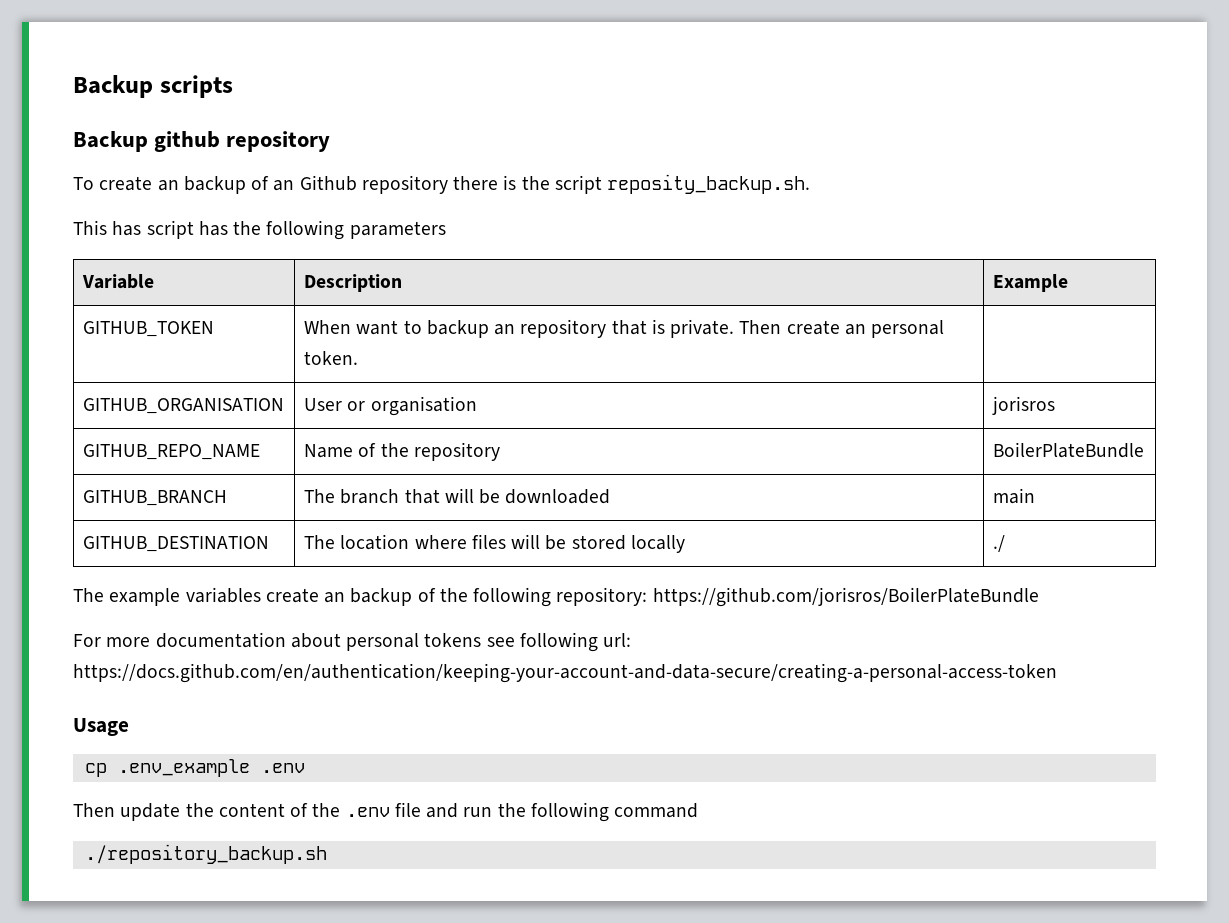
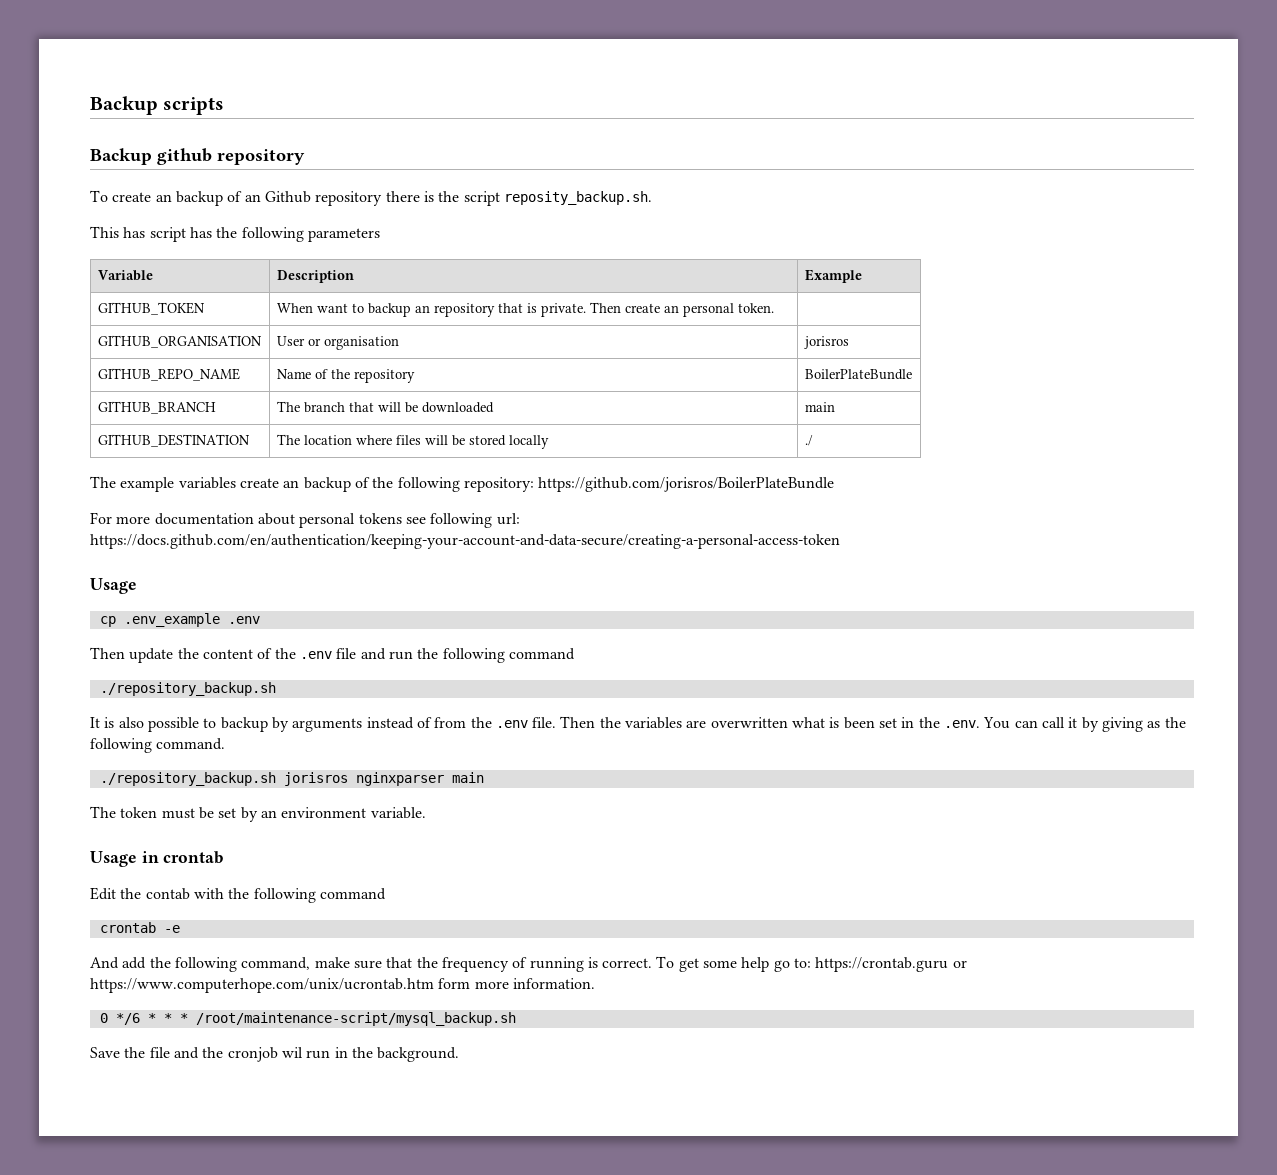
+ It is also possible to backup by arguments instead of from the .env file. Then the variables are overwritten what is been set in the .env. You can call it by giving as the following command.
+ ./repository_backup.sh jorisros nginxparser main
+ The token must be set by an environment variable.
+ Usage in crontab
+ Edit the contab with the following command
+ crontab -e
+ And add the following command, make sure that the frequency of running is correct. To get some help go to: https://crontab.guru or https://www.computerhope.com/unix/ucrontab.htm form more information.
+ 0 */6 * * * /root/maintenance-script/mysql_backup.sh
+ Save the file and the cronjob wil run in the background.

